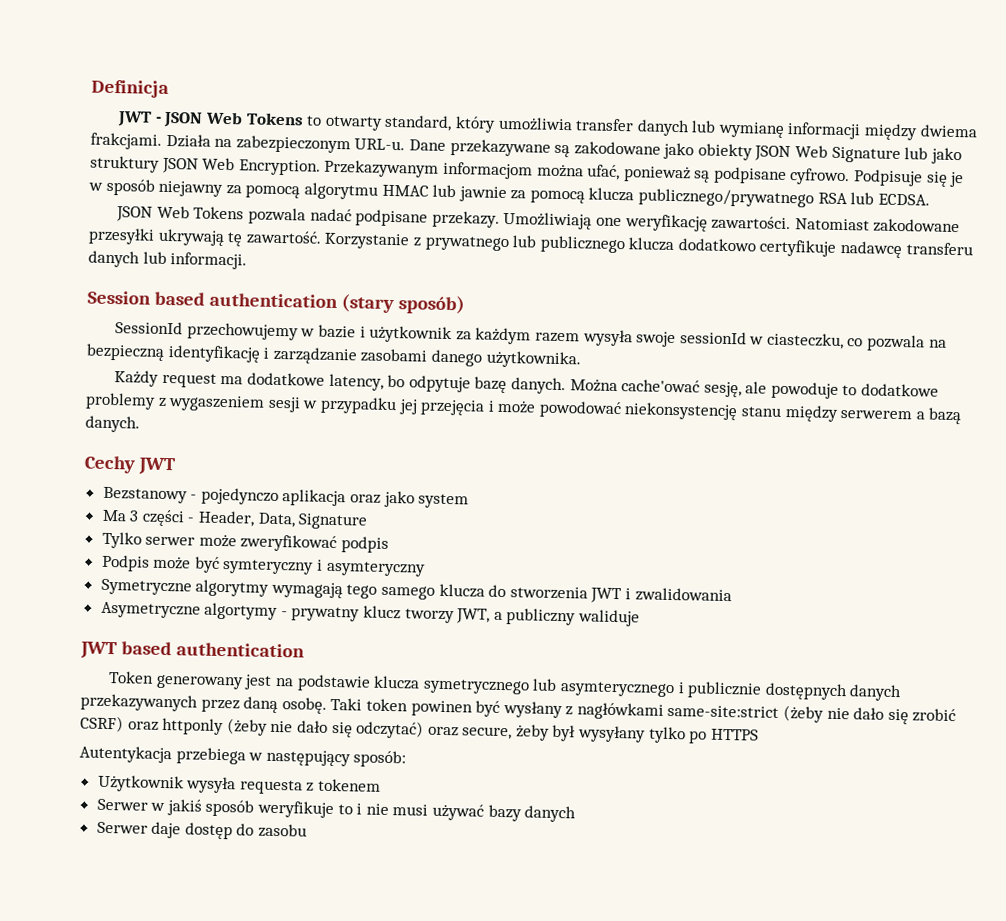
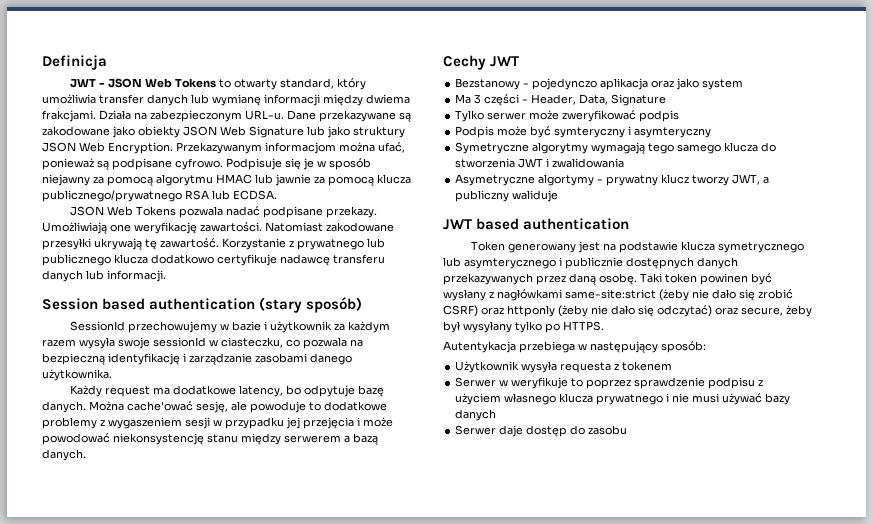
- Taki token powinen być wysłany z nagłówkami same-site:strict (żeby nie dało się zrobić CSRF) oraz httponly (żeby nie dało się odczytać) oraz secure, żeby był wysyłany tylko po HTTPS
+ Taki token powinen być wysłany z nagłówkami same-site:strict (żeby nie dało się zrobić CSRF) oraz httponly (żeby nie dało się odczytać) oraz secure, żeby był wysyłany tylko po HTTPS.
- Serwer w jakiś sposób weryfikuje to i nie musi używać bazy danych
+ Serwer w weryfikuje to poprzez sprawdzenie podpisu z użyciem własnego klucza prywatnego i nie musi używać bazy danych

